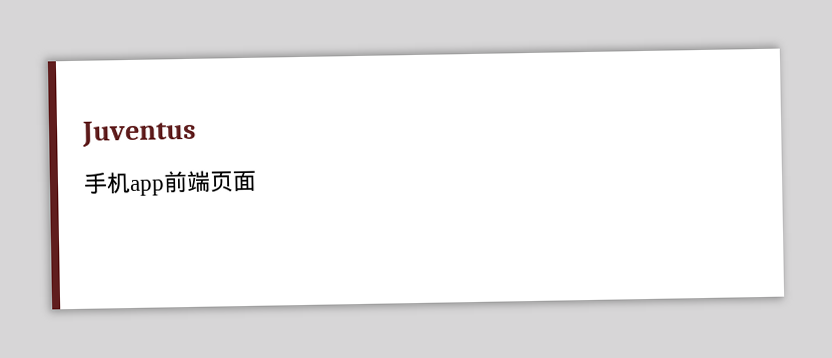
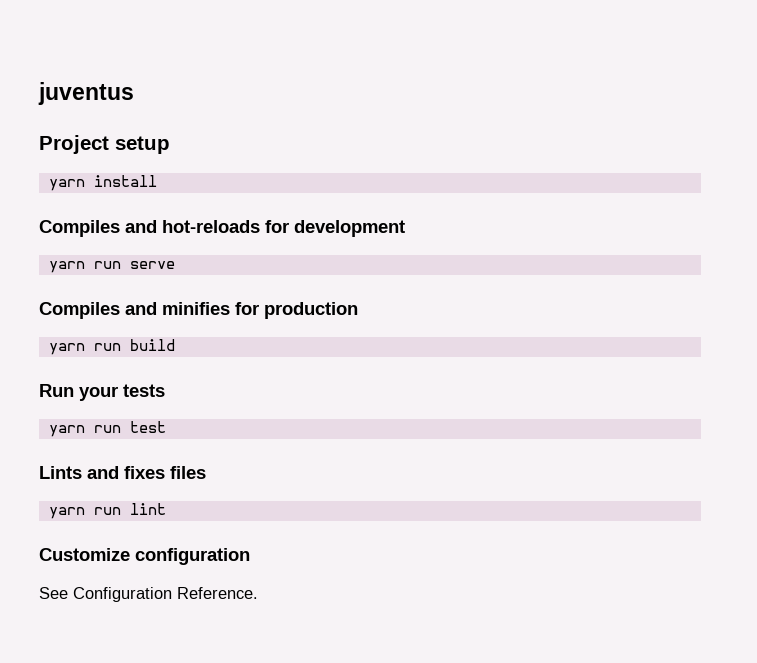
- Juventus
- 手机app前端页面
+ juventus
+ Project setup
+ yarn install
+ Compiles and hot-reloads for development
+ yarn run serve
+ Compiles and minifies for production
+ yarn run build
+ Run your tests
+ yarn run test
+ Lints and fixes files
+ yarn run lint
+ Customize configuration
+ See Configuration Reference.

